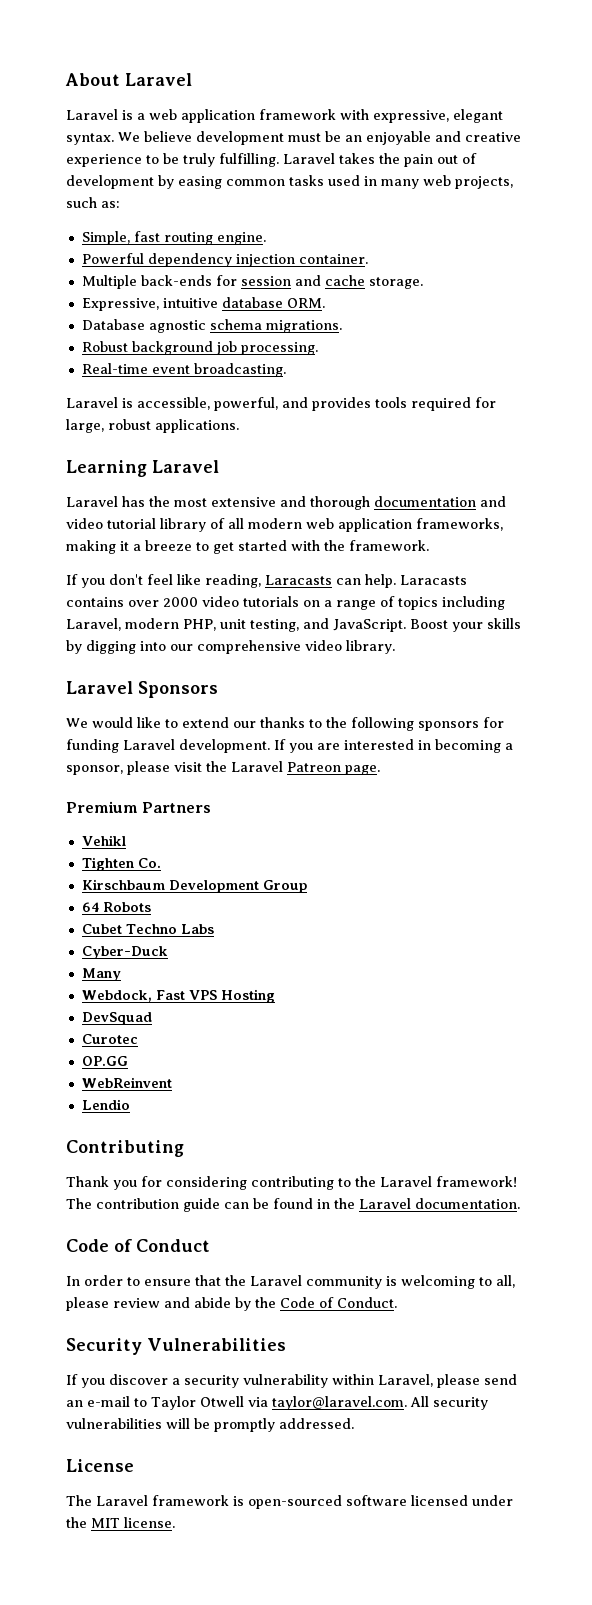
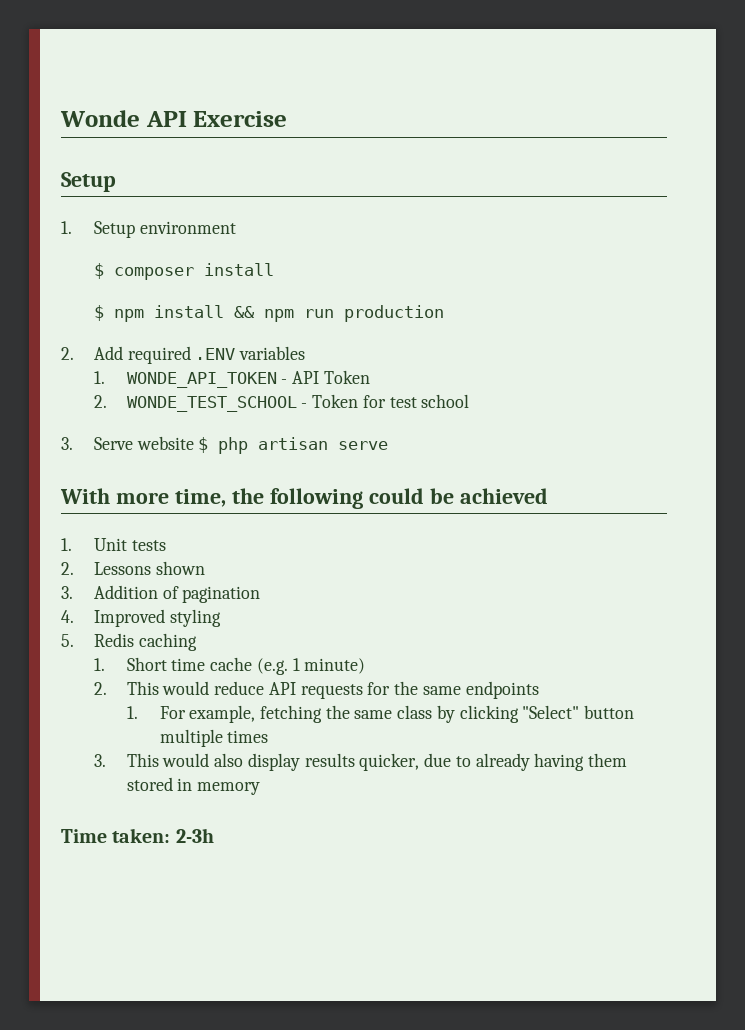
- About Laravel
- Laravel is a web application framework with expressive, elegant syntax. We believe development must be an enjoyable and creative experience to be truly fulfilling. Laravel takes the pain out of development by easing common tasks used in many web projects, such as:
- Simple, fast routing engine.
- Powerful dependency injection container.
- Multiple back-ends for session and cache storage.
- Expressive, intuitive database ORM.
- Database agnostic schema migrations.
- Robust background job processing.
- Real-time event broadcasting.
- Laravel is accessible, powerful, and provides tools required for large, robust applications.
- Learning Laravel
- Laravel has the most extensive and thorough documentation and video tutorial library of all modern web application frameworks, making it a breeze to get started with the framework.
- If you don't feel like reading, Laracasts can help. Laracasts contains over 2000 video tutorials on a range of topics including Laravel, modern PHP, unit testing, and JavaScript. Boost your skills by digging into our comprehensive video library.
- Laravel Sponsors
- We would like to extend our thanks to the following sponsors for funding Laravel development. If you are interested in becoming a sponsor, please visit the Laravel Patreon page.
- Premium Partners
- Vehikl
- Tighten Co.
- Kirschbaum Development Group
- 64 Robots
- Cubet Techno Labs
- Cyber-Duck
- Many
- Webdock, Fast VPS Hosting
- DevSquad
- Curotec
- OP.GG
- WebReinvent
- Lendio
- Contributing
- Thank you for considering contributing to the Laravel framework! The contribution guide can be found in the Laravel documentation.
- Code of Conduct
- In order to ensure that the Laravel community is welcoming to all, please review and abide by the Code of Conduct.
- Security Vulnerabilities
- If you discover a security vulnerability within Laravel, please send an e-mail to Taylor Otwell via taylor@laravel.com. All security vulnerabilities will be promptly addressed.
- License
- The Laravel framework is open-sourced software licensed under the MIT license.
+ Wonde API Exercise
+ Setup
+ 1. Setup environment
+ $ composer install
+ $ npm install && npm run production
+ 2. Add required .ENV variables
+ 1. WONDE_API_TOKEN - API Token
+ 2. WONDE_TEST_SCHOOL - Token for test school
+ 3. Serve website $ php artisan serve
+ With more time, the following could be achieved
+ 1. Unit tests
+ 2. Lessons shown
+ 3. Addition of pagination
+ 4. Improved styling
+ 5. Redis caching
+ 1. Short time cache (e.g. 1 minute)
+ 2. This would reduce API requests for the same endpoints
+ 1. For example, fetching the same class by clicking "Select" button multiple times
+ 3. This would also display results quicker, due to already having them stored in memory
+ Time taken: 2-3h

